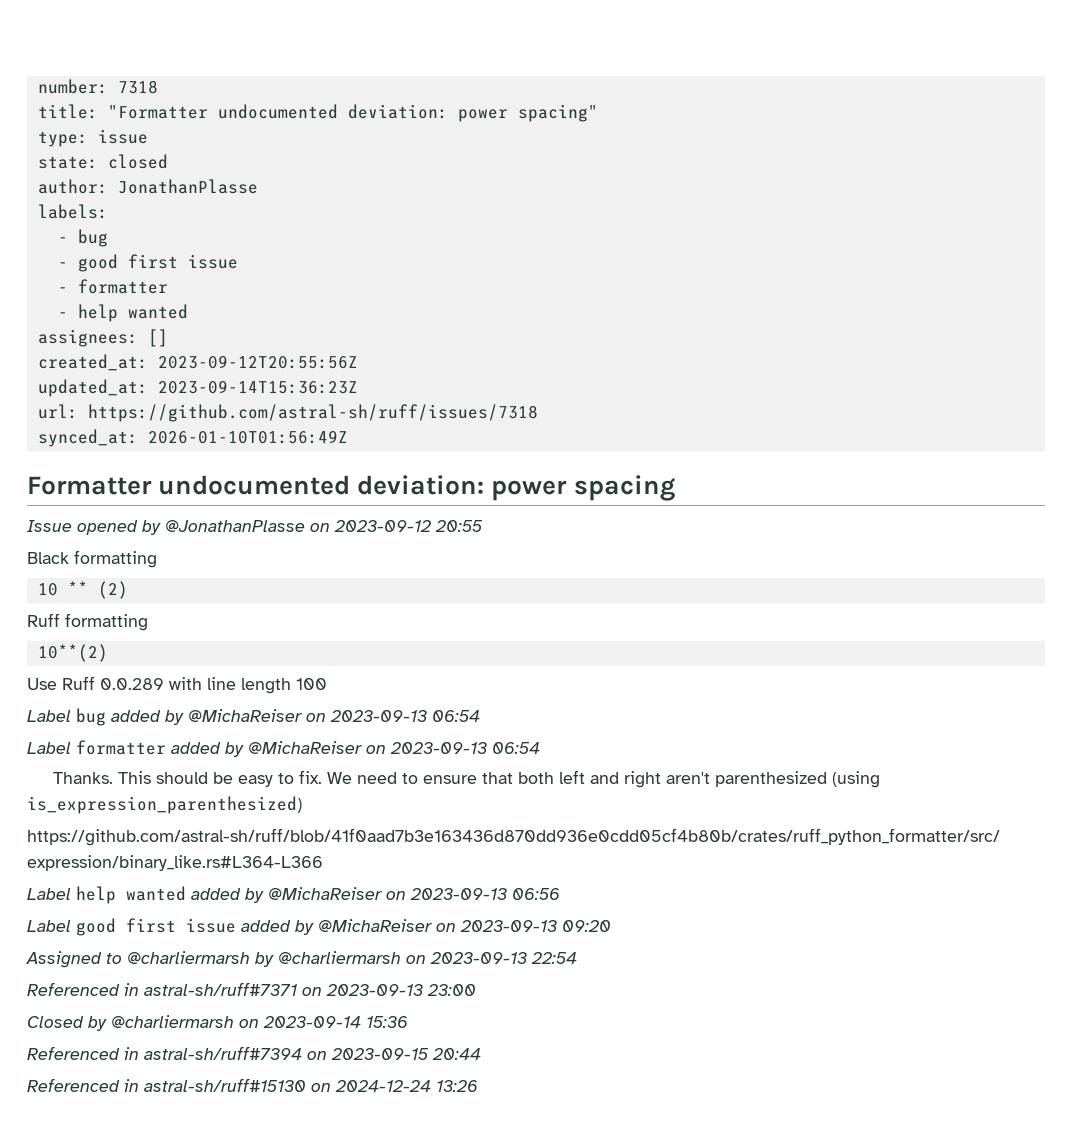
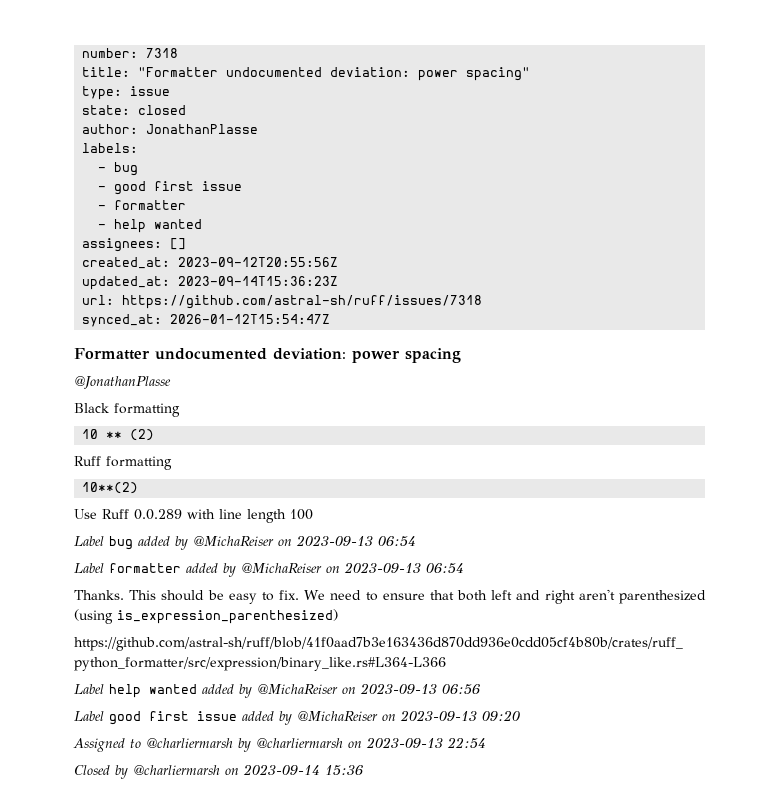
- synced_at: 2026-01-10T01:56:49Z
+ synced_at: 2026-01-12T15:54:47Z
- Issue opened by @JonathanPlasse on 2023-09-12 20:55
+ @JonathanPlasse
- Referenced in astral-sh/ruff#7371 on 2023-09-13 23:00
- Referenced in astral-sh/ruff#7394 on 2023-09-15 20:44
- Referenced in astral-sh/ruff#15130 on 2024-12-24 13:26

